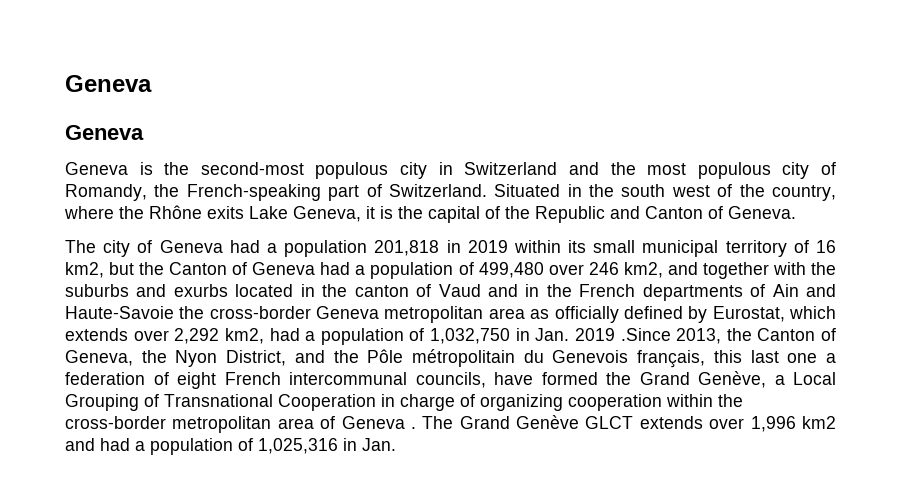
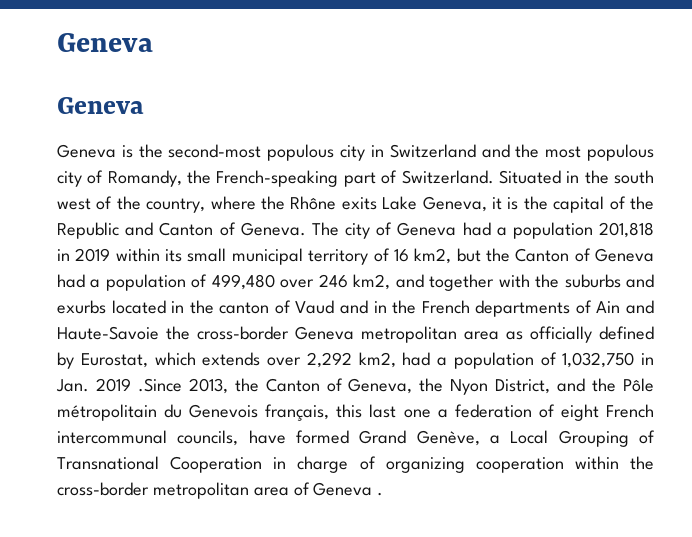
- Situated in the south west of the country, where the Rhône exits Lake Geneva, it is the capital of the Republic and Canton of Geneva.
- The city of Geneva had a population 201,818 in 2019 within its small municipal territory of 16 km2, but the Canton of Geneva had a population of 499,480 over 246 km2, and together with the suburbs and exurbs located in the canton of Vaud and in the French departments of Ain and Haute-Savoie the cross-border Geneva metropolitan area as officially defined by Eurostat, which extends over 2,292 km2, had a population of 1,032,750 in Jan. 2019 .Since 2013, the Canton of Geneva, the Nyon District, and the Pôle métropolitain du Genevois français, this last one a federation of eight French intercommunal councils, have formed the Grand Genève, a Local Grouping of Transnational Cooperation in charge of organizing cooperation within the cross-border metropolitan area of Geneva . The Grand Genève GLCT extends over 1,996 km2 and had a population of 1,025,316 in Jan.
+ Situated in the south west of the country, where the Rhône exits Lake Geneva, it is the capital of the Republic and Canton of Geneva. The city of Geneva had a population 201,818 in 2019 within its small municipal territory of 16 km2, but the Canton of Geneva had a population of 499,480 over 246 km2, and together with the suburbs and exurbs located in the canton of Vaud and in the French departments of Ain and Haute-Savoie the cross-border Geneva metropolitan area as officially defined by Eurostat, which extends over 2,292 km2, had a population of 1,032,750 in Jan. 2019 .Since 2013, the Canton of Geneva, the Nyon District, and the Pôle métropolitain du Genevois français, this last one a federation of eight French intercommunal councils, have formed Grand Genève, a Local Grouping of Transnational Cooperation in charge of organizing cooperation within the cross-border metropolitan area of Geneva .

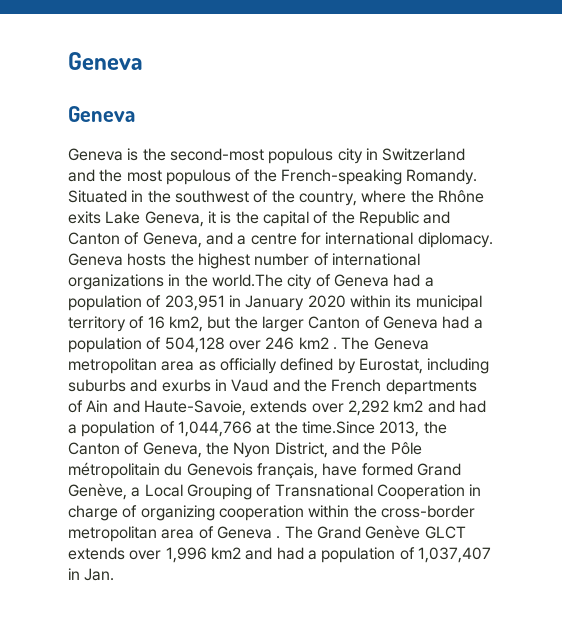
- Geneva is the second-most populous city in Switzerland and the most populous city of Romandy, the French-speaking part of Switzerland.
+ Geneva is the second-most populous city in Switzerland and the most populous of the French-speaking Romandy.
- Situated in the south west of the country, where the Rhône exits Lake Geneva, it is the capital of the Republic and Canton of Geneva. The city of Geneva had a population 201,818 in 2019 within its small municipal territory of 16 km2, but the Canton of Geneva had a population of 499,480 over 246 km2, and together with the suburbs and exurbs located in the canton of Vaud and in the French departments of Ain and Haute-Savoie the cross-border Geneva metropolitan area as officially defined by Eurostat, which extends over 2,292 km2, had a population of 1,032,750 in Jan. 2019 .Since 2013, the Canton of Geneva, the Nyon District, and the Pôle métropolitain du Genevois français, this last one a federation of eight French intercommunal councils, have formed Grand Genève, a Local Grouping of Transnational Cooperation in charge of organizing cooperation within the cross-border metropolitan area of Geneva .
+ Situated in the southwest of the country, where the Rhône exits Lake Geneva, it is the capital of the Republic and Canton of Geneva, and a centre for international diplomacy. Geneva hosts the highest number of international organizations in the world.The city of Geneva had a population of 203,951 in January 2020 within its municipal territory of 16 km2, but the larger Canton of Geneva had a population of 504,128 over 246 km2 . The Geneva metropolitan area as officially defined by Eurostat, including suburbs and exurbs in Vaud and the French departments of Ain and Haute-Savoie, extends over 2,292 km2 and had a population of 1,044,766 at the time.Since 2013, the Canton of Geneva, the Nyon District, and the Pôle métropolitain du Genevois français, have formed Grand Genève, a Local Grouping of Transnational Cooperation in charge of organizing cooperation within the cross-border metropolitan area of Geneva .
+ The Grand Genève GLCT extends over 1,996 km2 and had a population of 1,037,407 in Jan.

